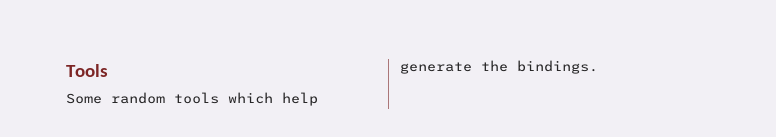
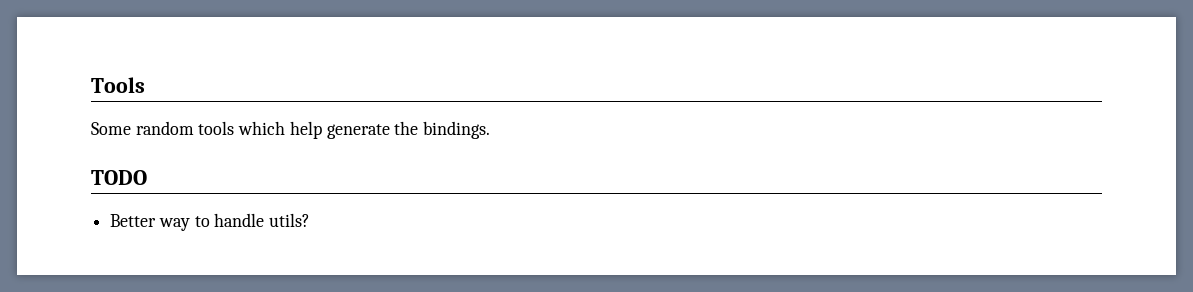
+ TODO
+ Better way to handle utils?

